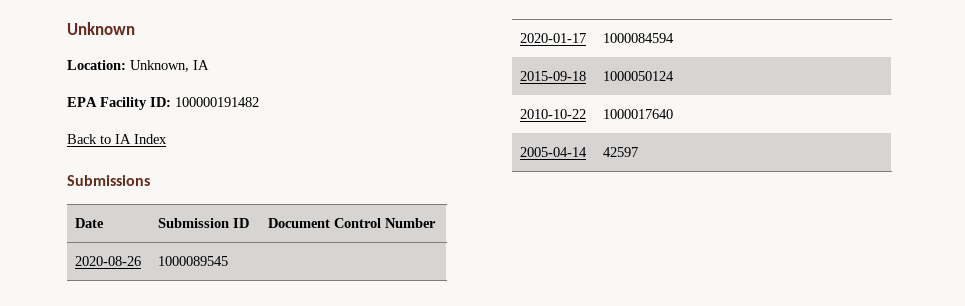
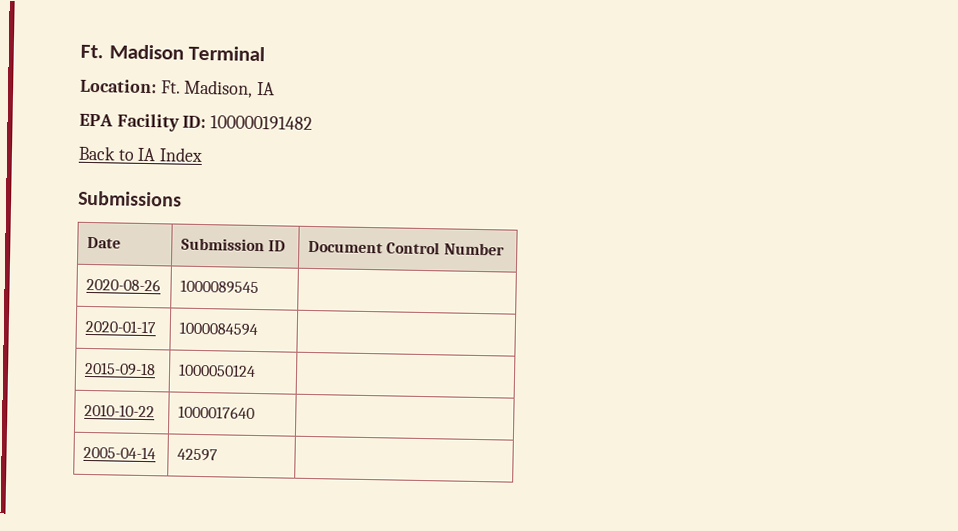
- Unknown
+ Ft. Madison Terminal
- Location: Unknown, IA
+ Location: Ft. Madison, IA

